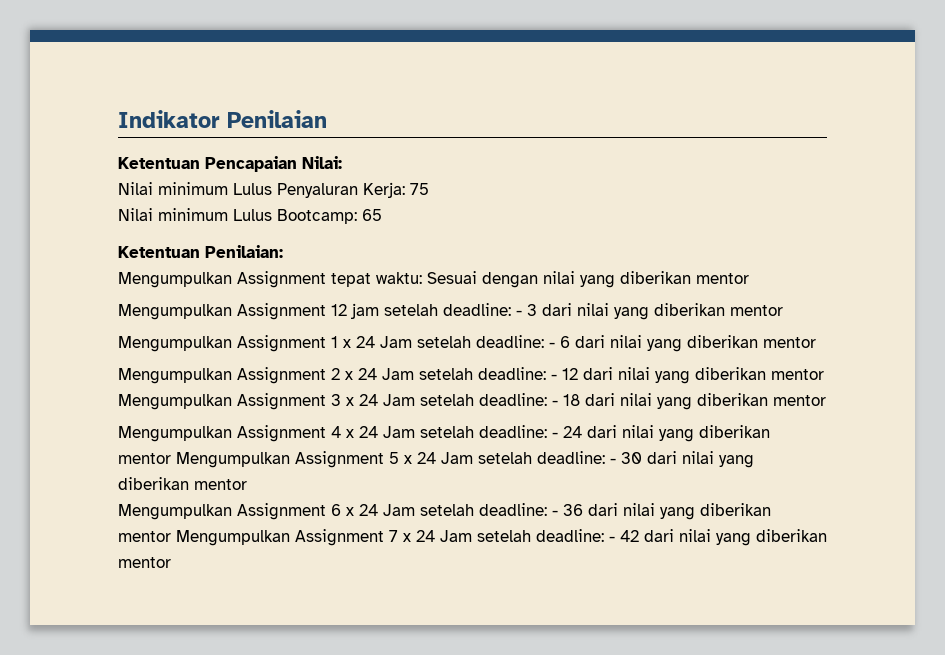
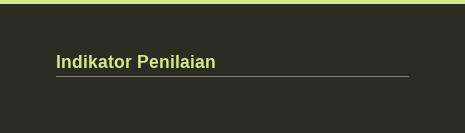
- Ketentuan Pencapaian Nilai:
- Nilai minimum Lulus Penyaluran Kerja: 75
- Nilai minimum Lulus Bootcamp: 65
- Ketentuan Penilaian:
- Mengumpulkan Assignment tepat waktu: Sesuai dengan nilai yang diberikan mentor
- Mengumpulkan Assignment 12 jam setelah deadline: - 3 dari nilai yang diberikan mentor
- Mengumpulkan Assignment 1 x 24 Jam setelah deadline: - 6 dari nilai yang diberikan mentor
- Mengumpulkan Assignment 2 x 24 Jam setelah deadline: - 12 dari nilai yang diberikan mentor Mengumpulkan Assignment 3 x 24 Jam setelah deadline: - 18 dari nilai yang diberikan mentor
- Mengumpulkan Assignment 4 x 24 Jam setelah deadline: - 24 dari nilai yang diberikan mentor Mengumpulkan Assignment 5 x 24 Jam setelah deadline: - 30 dari nilai yang diberikan mentor
- Mengumpulkan Assignment 6 x 24 Jam setelah deadline: - 36 dari nilai yang diberikan mentor Mengumpulkan Assignment 7 x 24 Jam setelah deadline: - 42 dari nilai yang diberikan mentor

